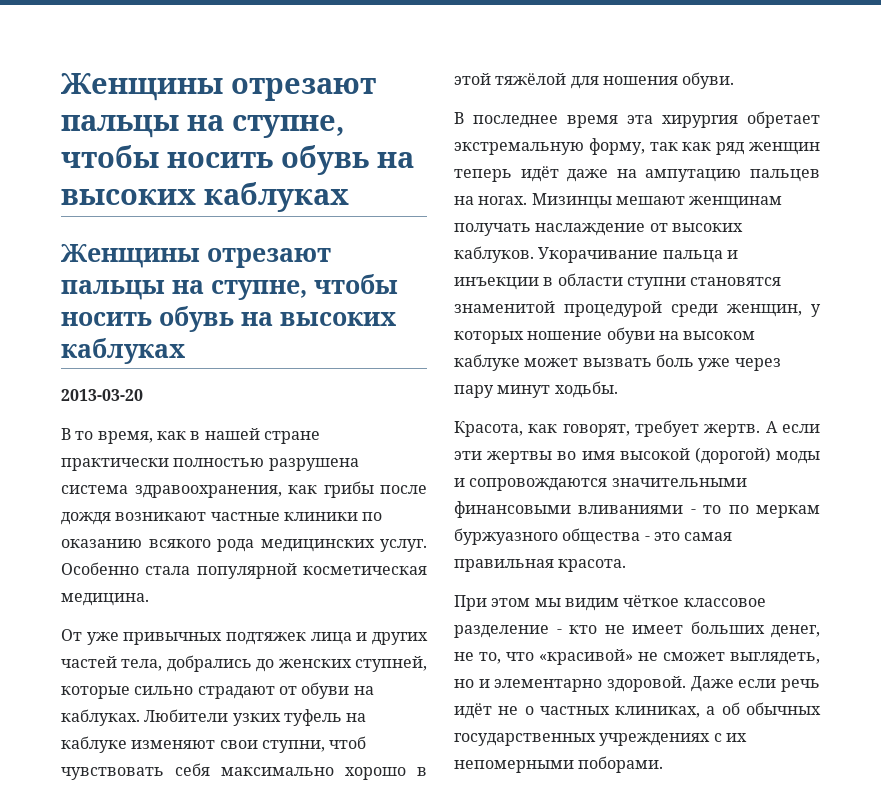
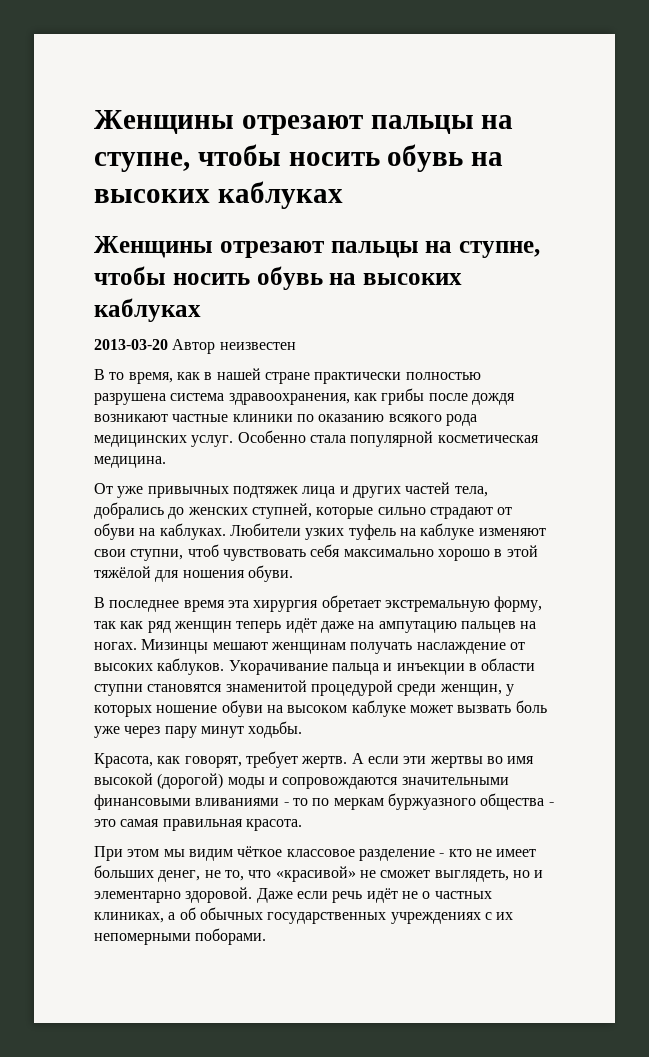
- 2013-03-20
+ 2013-03-20 Автор неизвестен

